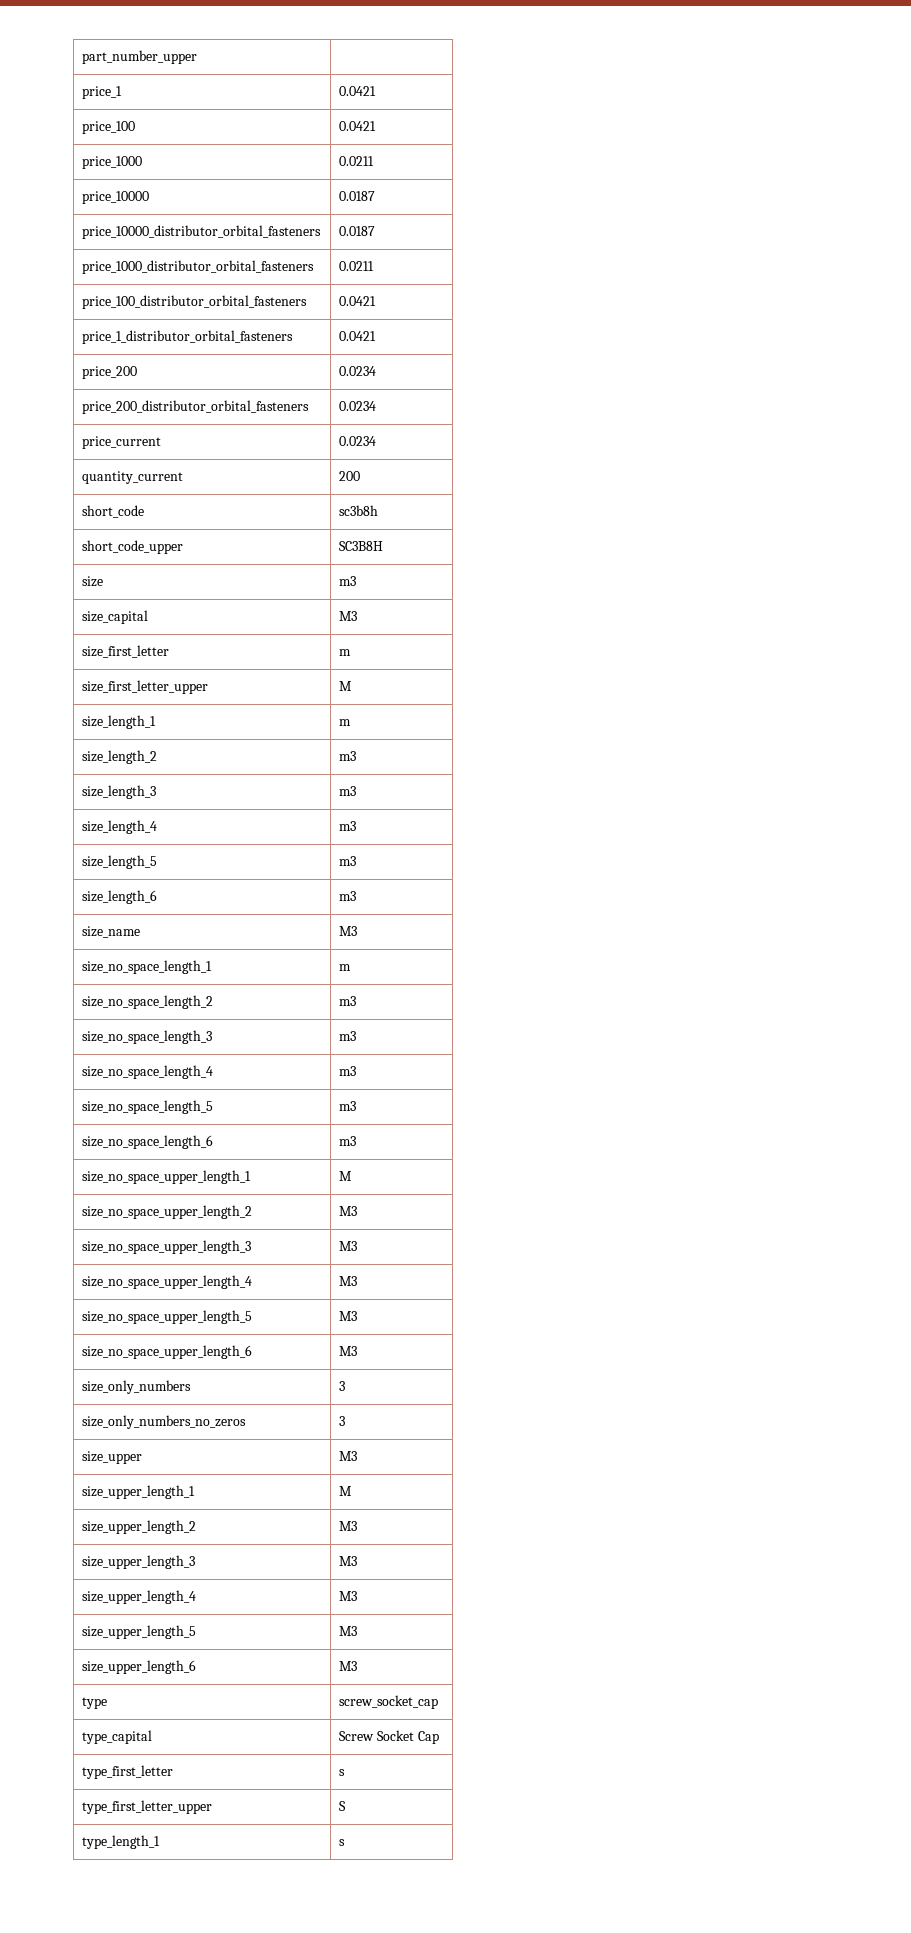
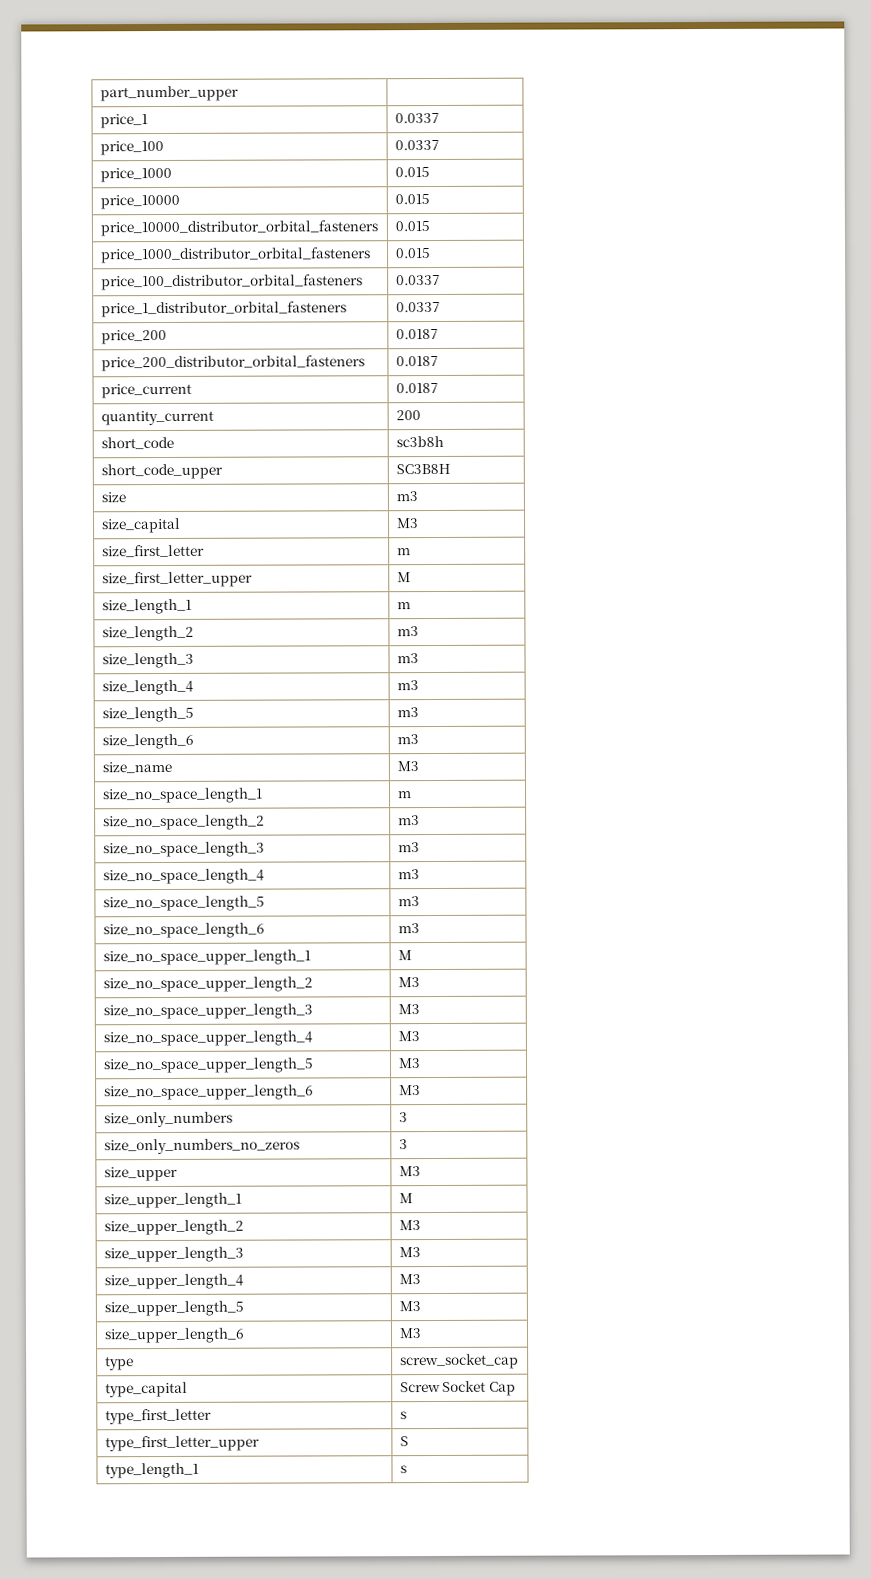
- price_1 | 0.0421
+ price_1 | 0.0337
- price_100 | 0.0421
+ price_100 | 0.0337
- price_1000 | 0.0211
+ price_1000 | 0.015
- price_10000 | 0.0187
+ price_10000 | 0.015
- price_10000_distributor_orbital_fasteners | 0.0187
+ price_10000_distributor_orbital_fasteners | 0.015
- price_1000_distributor_orbital_fasteners | 0.0211
+ price_1000_distributor_orbital_fasteners | 0.015
- price_100_distributor_orbital_fasteners | 0.0421
+ price_100_distributor_orbital_fasteners | 0.0337
- price_1_distributor_orbital_fasteners | 0.0421
+ price_1_distributor_orbital_fasteners | 0.0337
- price_200 | 0.0234
+ price_200 | 0.0187
- price_200_distributor_orbital_fasteners | 0.0234
+ price_200_distributor_orbital_fasteners | 0.0187
- price_current | 0.0234
+ price_current | 0.0187

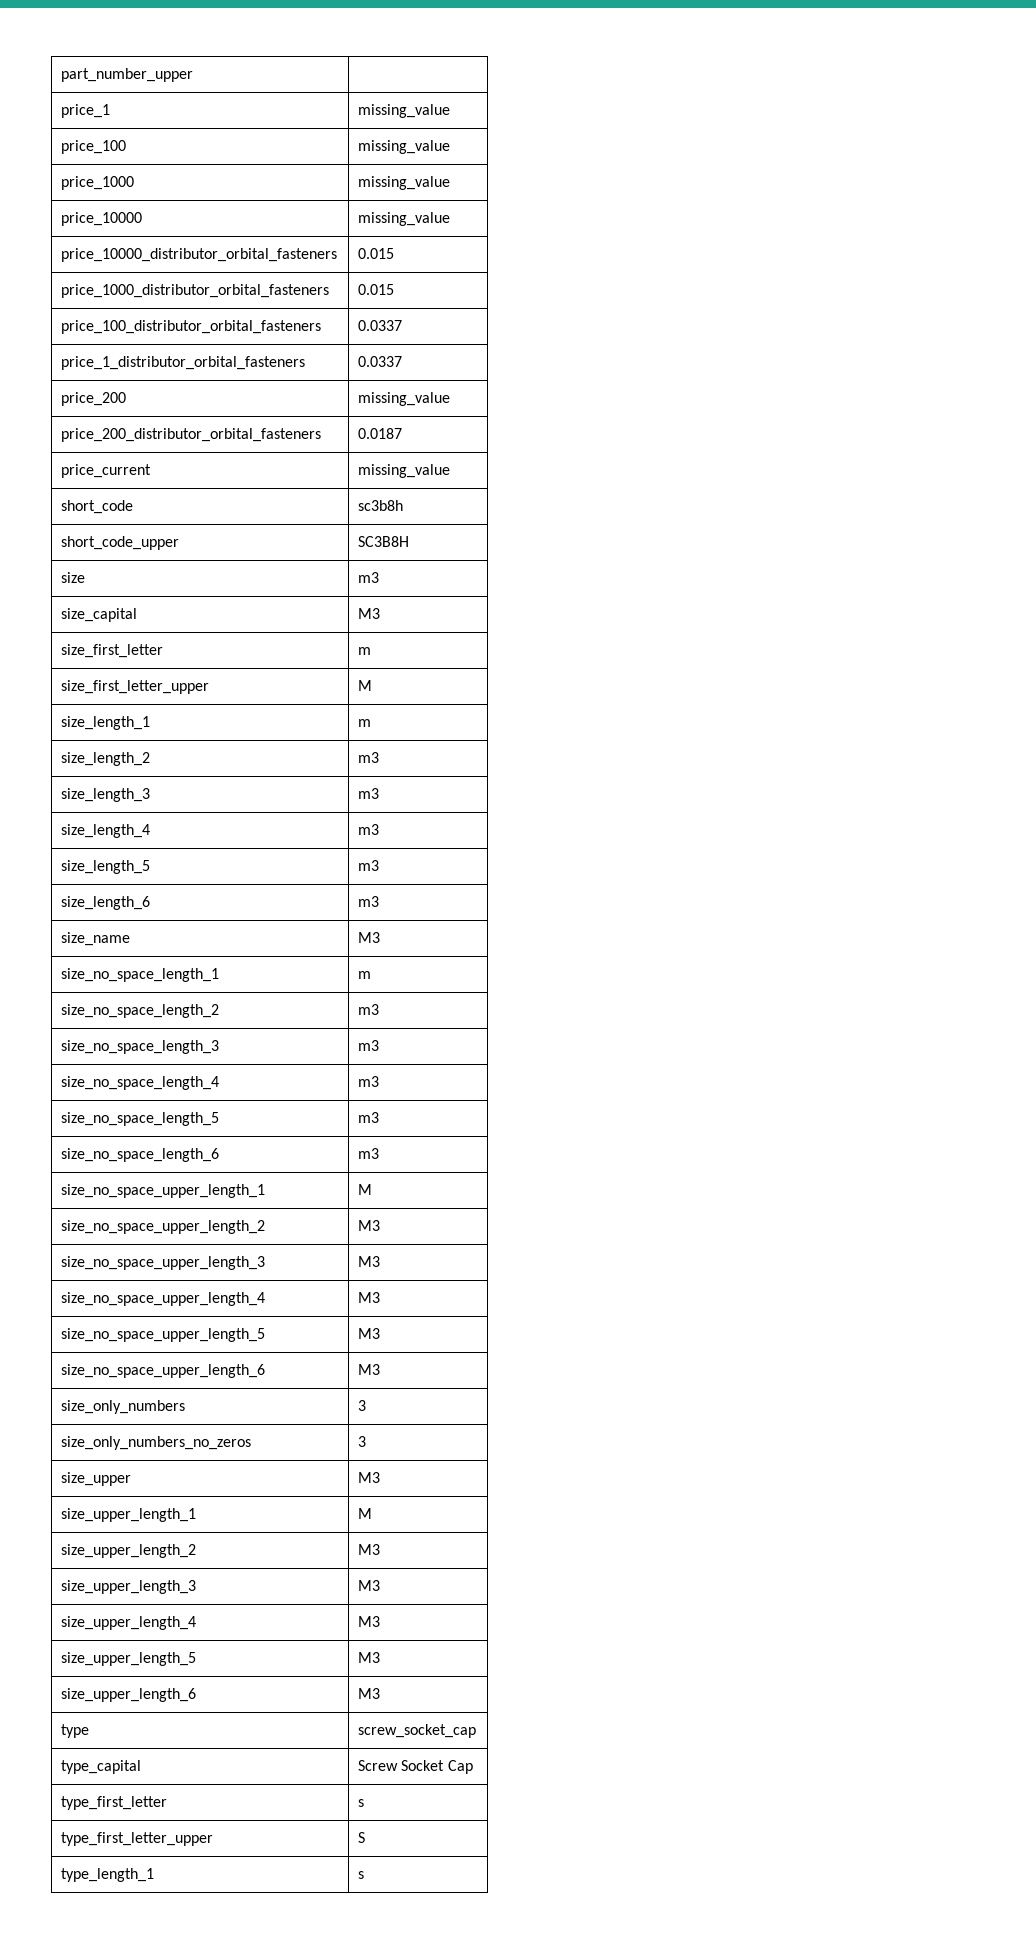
- price_1 | 0.0337
+ price_1 | missing_value
- price_100 | 0.0337
+ price_100 | missing_value
- price_1000 | 0.015
+ price_1000 | missing_value
- price_10000 | 0.015
+ price_10000 | missing_value
- price_200 | 0.0187
+ price_200 | missing_value
- price_current | 0.0187
- quantity_current | 200
+ price_current | missing_value

